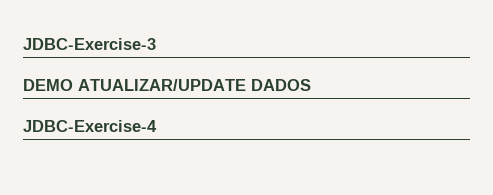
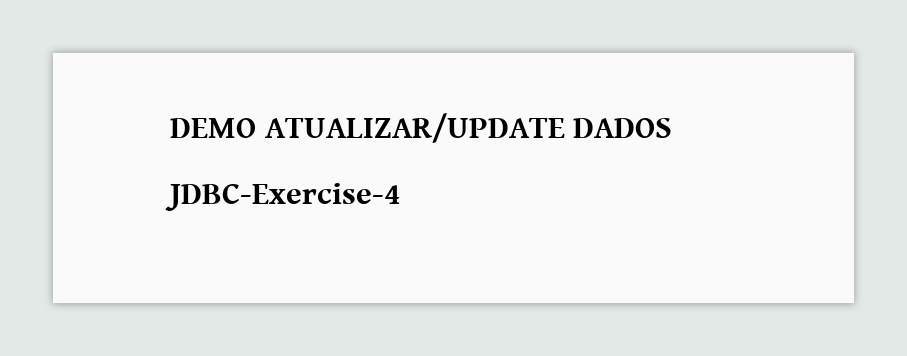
- JDBC-Exercise-3

